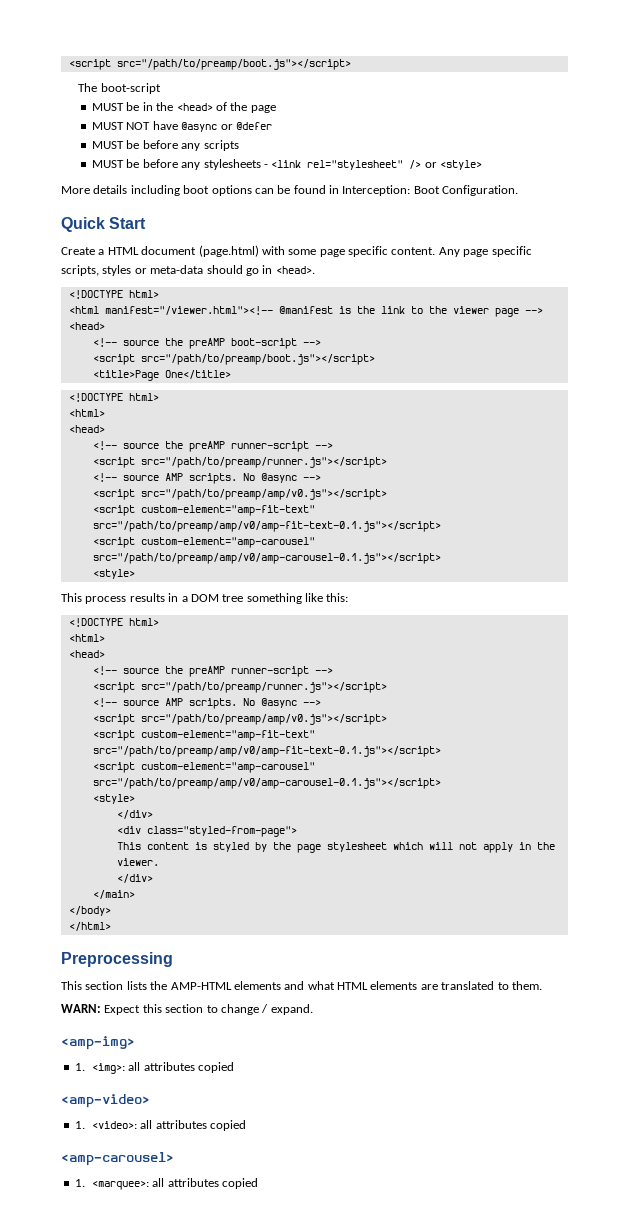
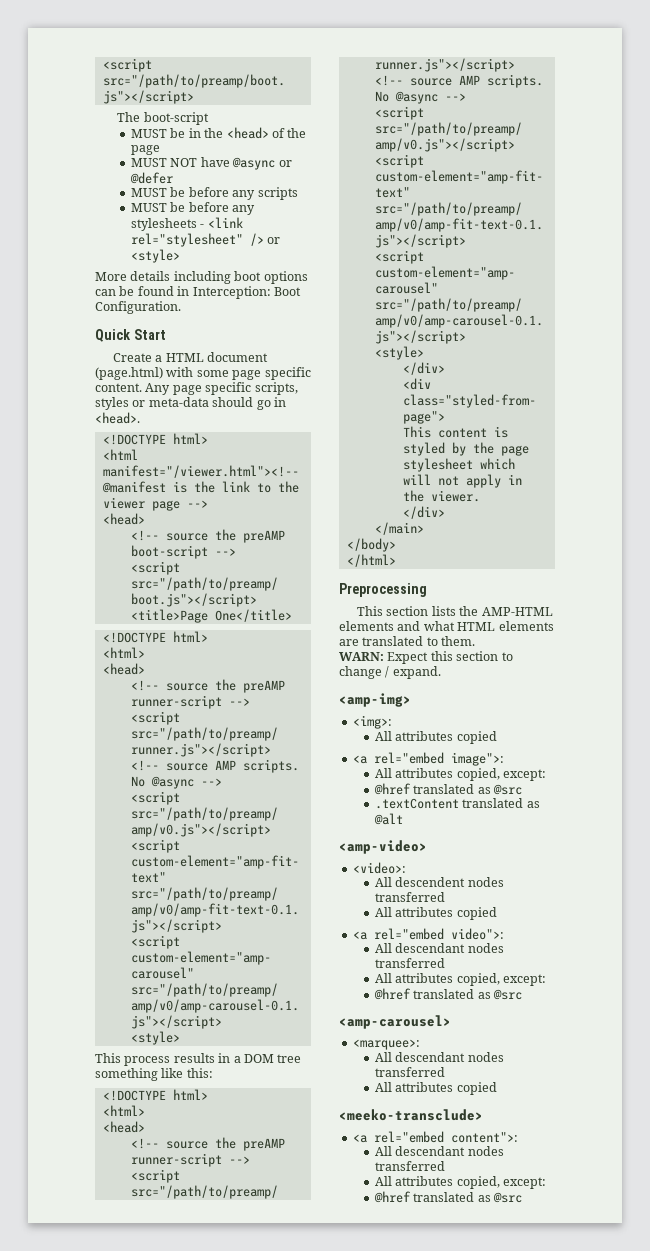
- 1. <img>: all attributes copied
+ <img>:
+ All attributes copied
+ <a rel="embed image">:
+ All attributes copied, except:
+ @href translated as @src
+ .textContent translated as @alt
- 1. <video>: all attributes copied
+ <video>:
+ All descendent nodes transferred
+ All attributes copied
+ <a rel="embed video">:
+ All descendant nodes transferred
+ All attributes copied, except:
+ @href translated as @src
- 1. <marquee>: all attributes copied
+ <marquee>:
+ All descendant nodes transferred
+ All attributes copied
+ <meeko-transclude>
+ <a rel="embed content">:
+ All descendant nodes transferred
+ All attributes copied, except:
+ @href translated as @src

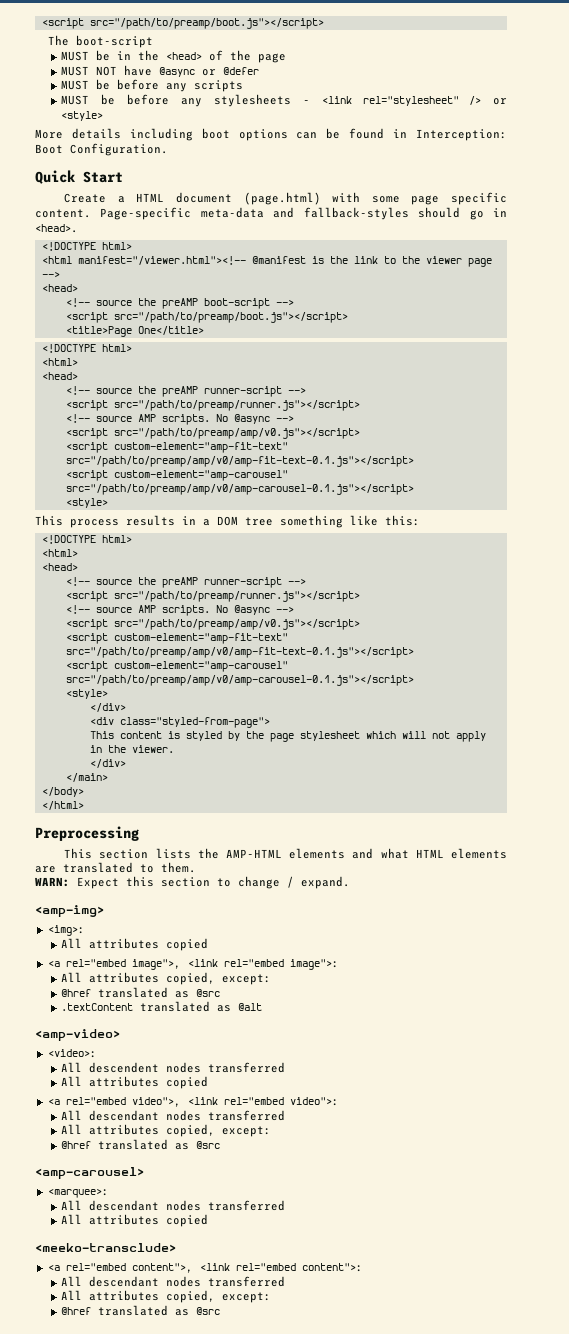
- Any page specific scripts, styles or meta-data should go in <head>.
+ Page-specific meta-data and fallback-styles should go in <head>.
- <a rel="embed image">:
+ <a rel="embed image">, <link rel="embed image">:
- <a rel="embed video">:
+ <a rel="embed video">, <link rel="embed video">:
- <a rel="embed content">:
+ <a rel="embed content">, <link rel="embed content">:

